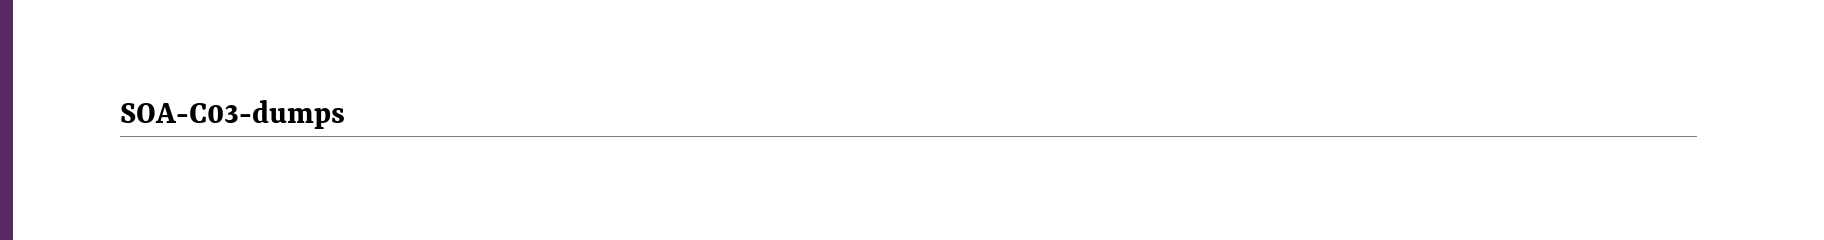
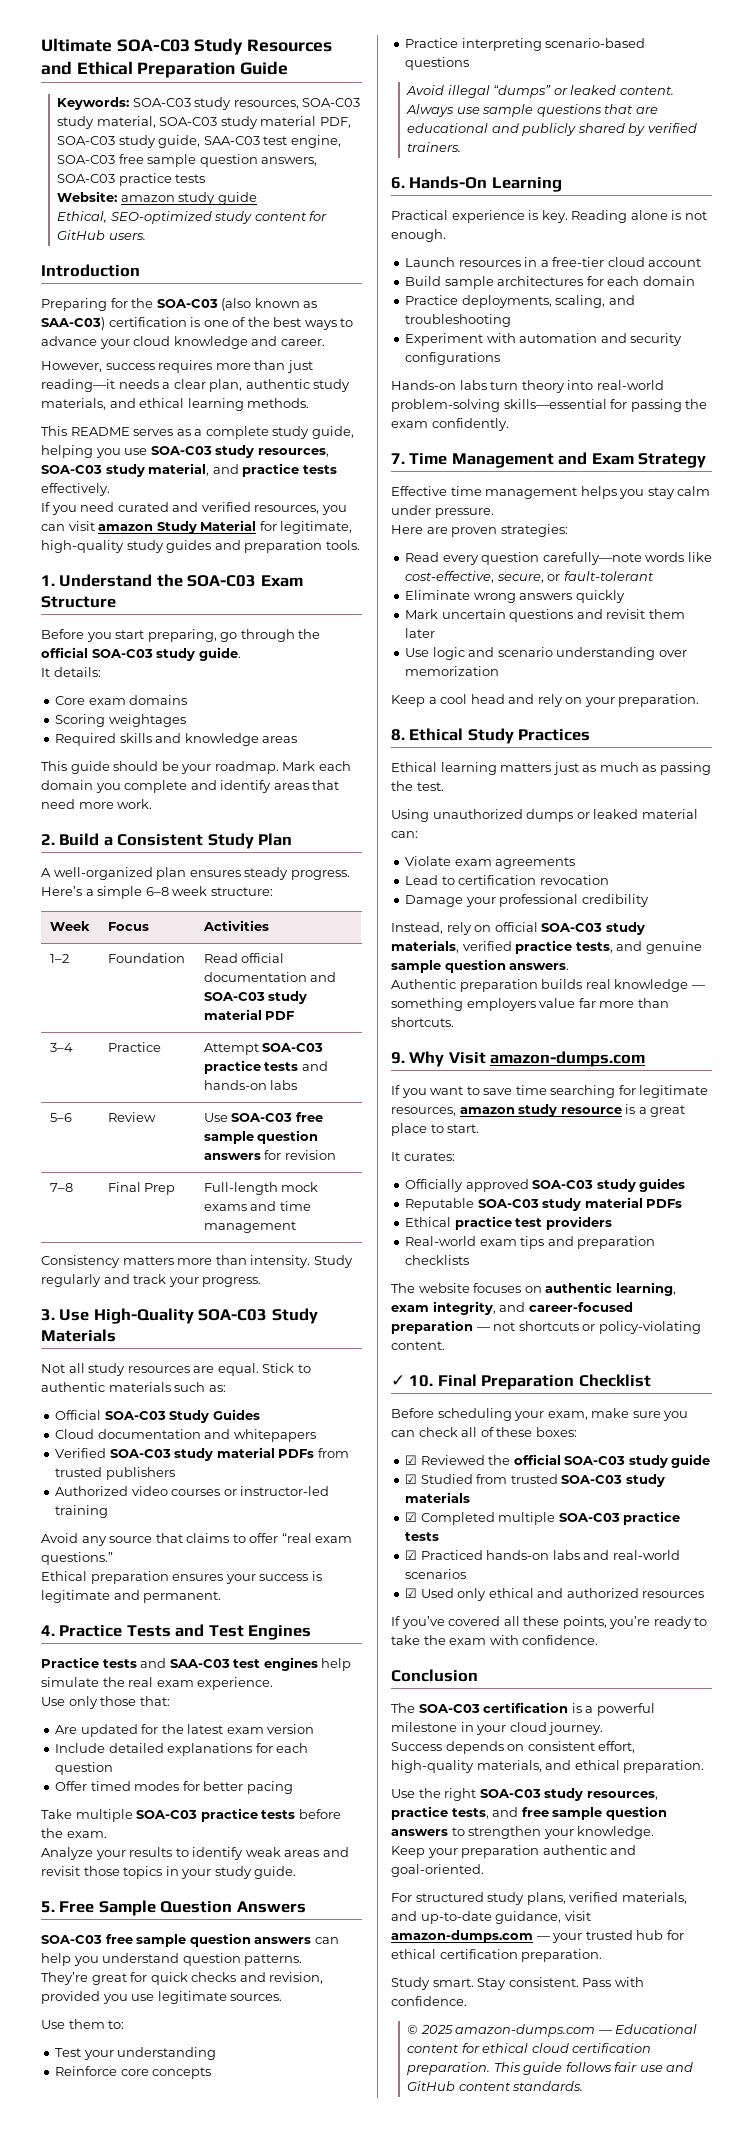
- SOA-C03-dumps
+ Ultimate SOA-C03 Study Resources and Ethical Preparation Guide
+ Keywords: SOA-C03 study resources, SOA-C03 study material, SOA-C03 study material PDF, SOA-C03 study guide, SAA-C03 test engine, SOA-C03 free sample question answers, SOA-C03 practice tests
+ Website: amazon study guide
+ Ethical, SEO-optimized study content for GitHub users.
+ Introduction
+ Preparing for the SOA-C03 (also known as SAA-C03) certification is one of the best ways to advance your cloud knowledge and career.
+ However, success requires more than just reading—it needs a clear plan, authentic study materials, and ethical learning methods.
+ This README serves as a complete study guide, helping you use SOA-C03 study resources, SOA-C03 study material, and practice tests effectively.
+ If you need curated and verified resources, you can visit amazon Study Material for legitimate, high-quality study guides and preparation tools.
+ 1. Understand the SOA-C03 Exam Structure
+ Before you start preparing, go through the official SOA-C03 study guide.
+ It details:
+ Core exam domains
+ Scoring weightages
+ Required skills and knowledge areas
+ This guide should be your roadmap. Mark each domain you complete and identify areas that need more work.
+ 2. Build a Consistent Study Plan
+ A well-organized plan ensures steady progress. Here’s a simple 6–8 week structure:
+ Week | Focus | Activities
+ 1–2 | Foundation | Read official documentation and SOA-C03 study material PDF
+ 3–4 | Practice | Attempt SOA-C03 practice tests and hands-on labs
+ 5–6 | Review | Use SOA-C03 free sample question answers for revision
+ 7–8 | Final Prep | Full-length mock exams and time management
+ Consistency matters more than intensity. Study regularly and track your progress.
+ 3. Use High-Quality SOA-C03 Study Materials
+ Not all study resources are equal. Stick to authentic materials such as:
+ Official SOA-C03 Study Guides
+ Cloud documentation and whitepapers
+ Verified SOA-C03 study material PDFs from trusted publishers
+ Authorized video courses or instructor-led training
+ Avoid any source that claims to offer “real exam questions.”
+ Ethical preparation ensures your success is legitimate and permanent.
+ 4. Practice Tests and Test Engines
+ Practice tests and SAA-C03 test engines help simulate the real exam experience.
+ Use only those that:
+ Are updated for the latest exam version
+ Include detailed explanations for each question
+ Offer timed modes for better pacing
+ Take multiple SOA-C03 practice tests before the exam.
+ Analyze your results to identify weak areas and revisit those topics in your study guide.
+ 5. Free Sample Question Answers
+ SOA-C03 free sample question answers can help you understand question patterns.
+ They’re great for quick checks and revision, provided you use legitimate sources.
+ Use them to:
+ Test your understanding
+ Reinforce core concepts
+ Practice interpreting scenario-based questions
+ Avoid illegal “dumps” or leaked content. Always use sample questions that are educational and publicly shared by verified trainers.
+ 6. Hands-On Learning
+ Practical experience is key. Reading alone is not enough.
+ Launch resources in a free-tier cloud account
+ Build sample architectures for each domain
+ Practice deployments, scaling, and troubleshooting
+ Experiment with automation and security configurations
+ Hands-on labs turn theory into real-world problem-solving skills—essential for passing the exam confidently.
+ 7. Time Management and Exam Strategy
+ Effective time management helps you stay calm under pressure.
+ Here are proven strategies:
+ Read every question carefully—note words like cost-effective, secure, or fault-tolerant
+ Eliminate wrong answers quickly
+ Mark uncertain questions and revisit them later
+ Use logic and scenario understanding over memorization
+ Keep a cool head and rely on your preparation.
+ 8. Ethical Study Practices
+ Ethical learning matters just as much as passing the test.
+ Using unauthorized dumps or leaked material can:
+ Violate exam agreements
+ Lead to certification revocation
+ Damage your professional credibility
+ Instead, rely on official SOA-C03 study materials, verified practice tests, and genuine sample question answers.
+ Authentic preparation builds real knowledge — something employers value far more than shortcuts.
+ 9. Why Visit amazon-dumps.com
+ If you want to save time searching for legitimate resources, amazon study resource is a great place to start.
+ It curates:
+ Officially approved SOA-C03 study guides
+ Reputable SOA-C03 study material PDFs
+ Ethical practice test providers
+ Real-world exam tips and preparation checklists
+ The website focuses on authentic learning, exam integrity, and career-focused preparation — not shortcuts or policy-violating content.
+ ✓ 10. Final Preparation Checklist
+ Before scheduling your exam, make sure you can check all of these boxes:
+ ☑ Reviewed the official SOA-C03 study guide
+ ☑ Studied from trusted SOA-C03 study materials
+ ☑ Completed multiple SOA-C03 practice tests
+ ☑ Practiced hands-on labs and real-world scenarios
+ ☑ Used only ethical and authorized resources
+ If you’ve covered all these points, you’re ready to take the exam with confidence.
+ Conclusion
+ The SOA-C03 certification is a powerful milestone in your cloud journey.
+ Success depends on consistent effort, high-quality materials, and ethical preparation.
+ Use the right SOA-C03 study resources, practice tests, and free sample question answers to strengthen your knowledge.
+ Keep your preparation authentic and goal-oriented.
+ For structured study plans, verified materials, and up-to-date guidance, visit amazon-dumps.com — your trusted hub for ethical certification preparation.
+ Study smart. Stay consistent. Pass with confidence.
+ © 2025 amazon-dumps.com — Educational content for ethical cloud certification preparation. This guide follows fair use and GitHub content standards.

